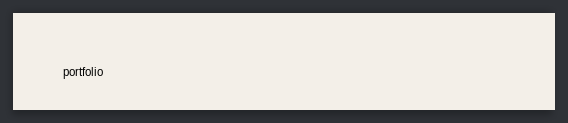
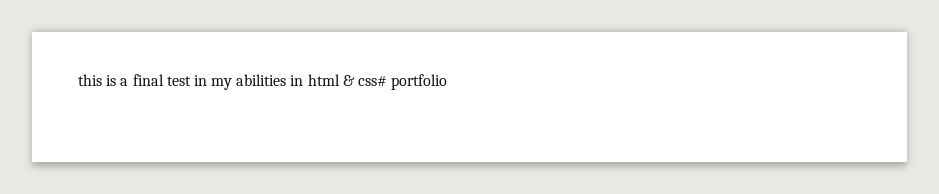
- portfolio
+ this is a final test in my abilities in html & css# portfolio

